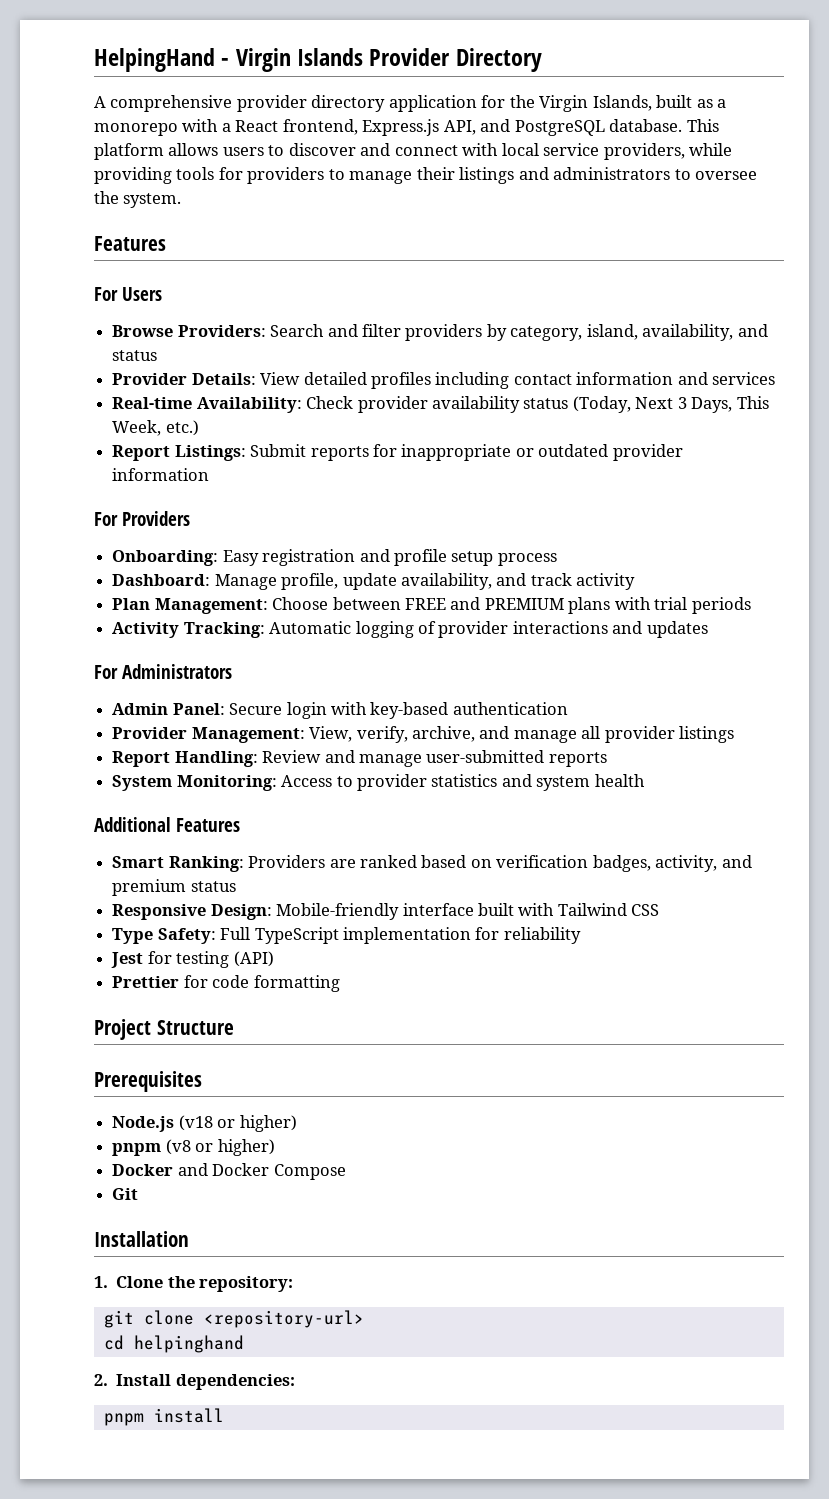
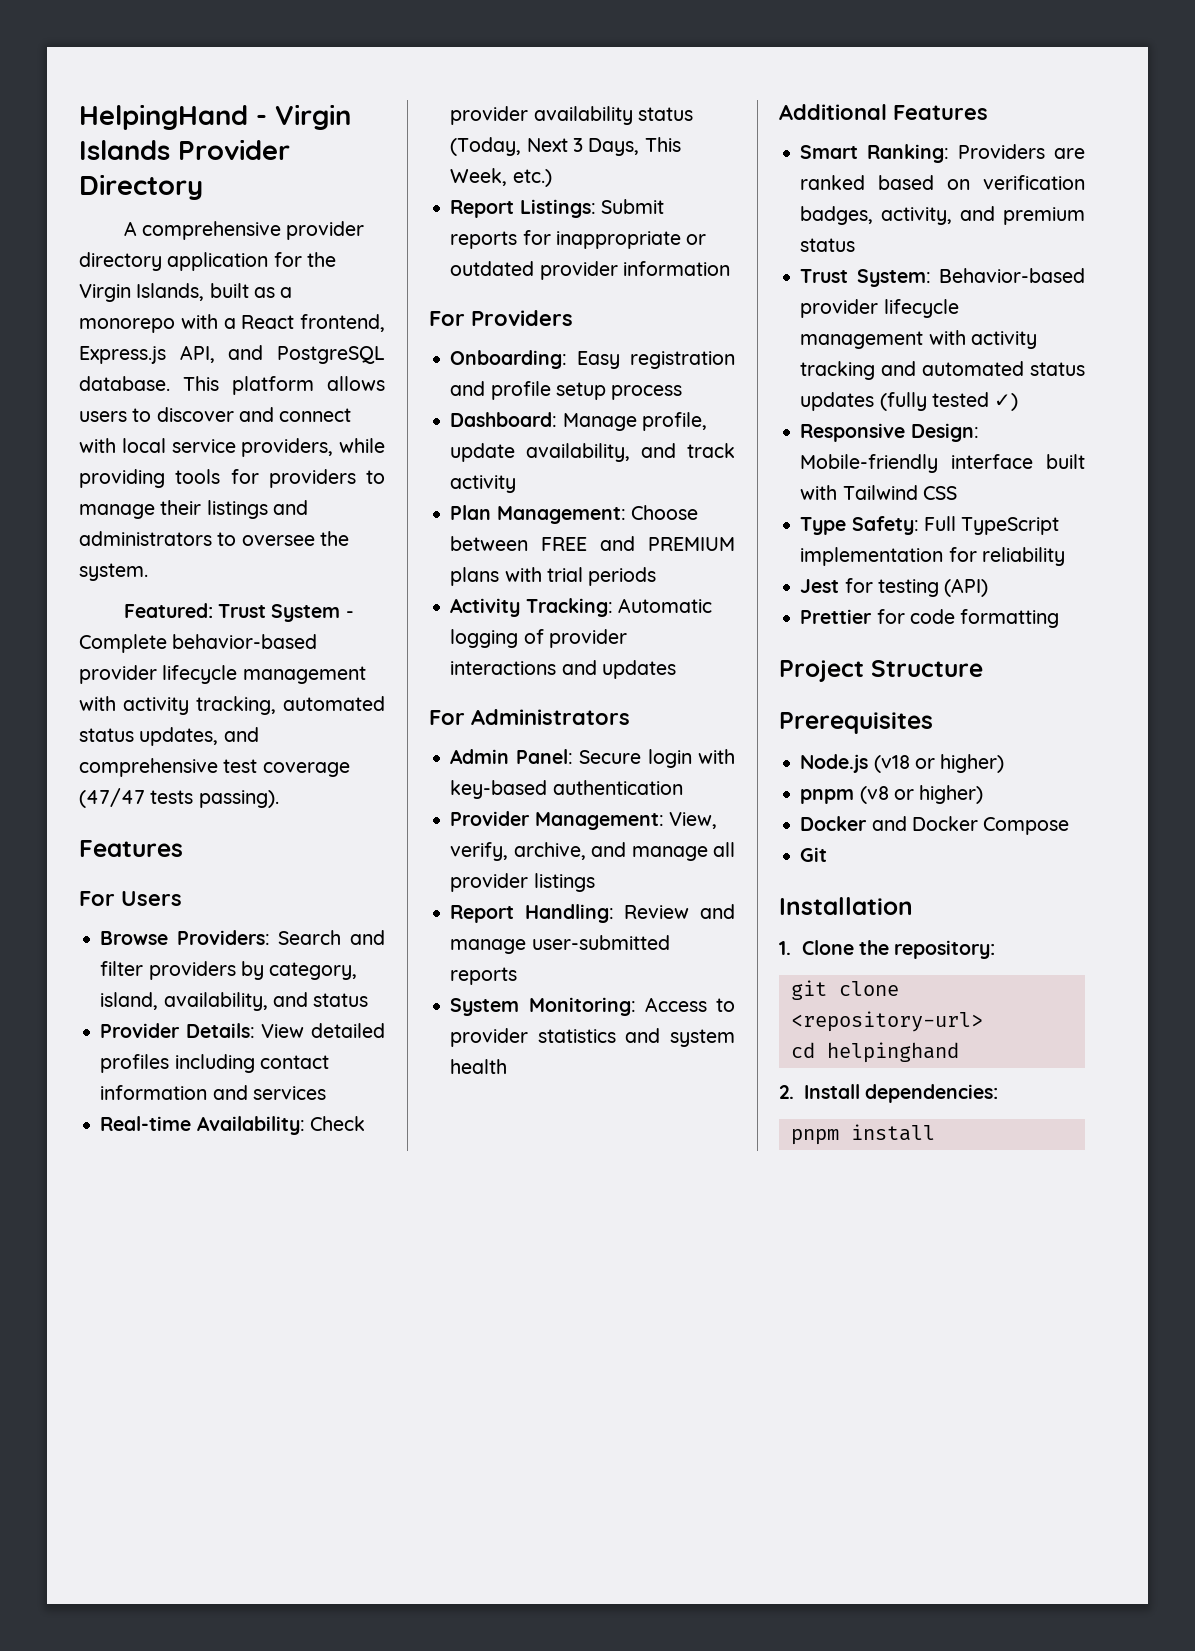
+ Featured: Trust System - Complete behavior-based provider lifecycle management with activity tracking, automated status updates, and comprehensive test coverage (47/47 tests passing).
+ Trust System: Behavior-based provider lifecycle management with activity tracking and automated status updates (fully tested ✓)

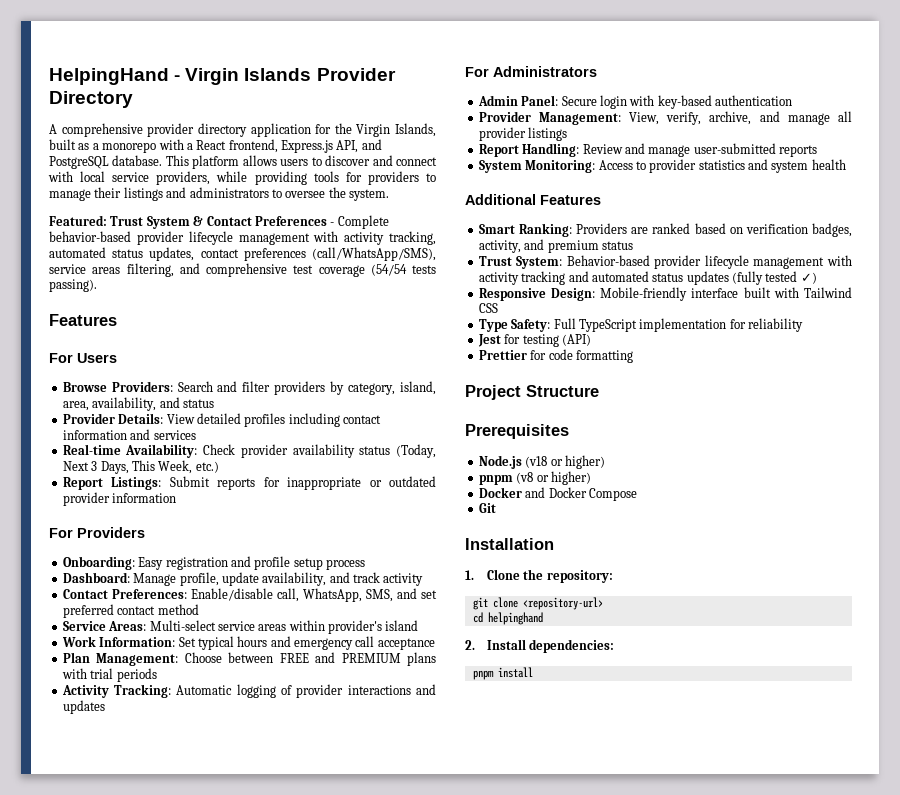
- Featured: Trust System - Complete behavior-based provider lifecycle management with activity tracking, automated status updates, and comprehensive test coverage (47/47 tests passing).
+ Featured: Trust System & Contact Preferences - Complete behavior-based provider lifecycle management with activity tracking, automated status updates, contact preferences (call/WhatsApp/SMS), service areas filtering, and comprehensive test coverage (54/54 tests passing).
- Browse Providers: Search and filter providers by category, island, availability, and status
+ Browse Providers: Search and filter providers by category, island, area, availability, and status
+ Contact Preferences: Enable/disable call, WhatsApp, SMS, and set preferred contact method
+ Service Areas: Multi-select service areas within provider's island
+ Work Information: Set typical hours and emergency call acceptance

